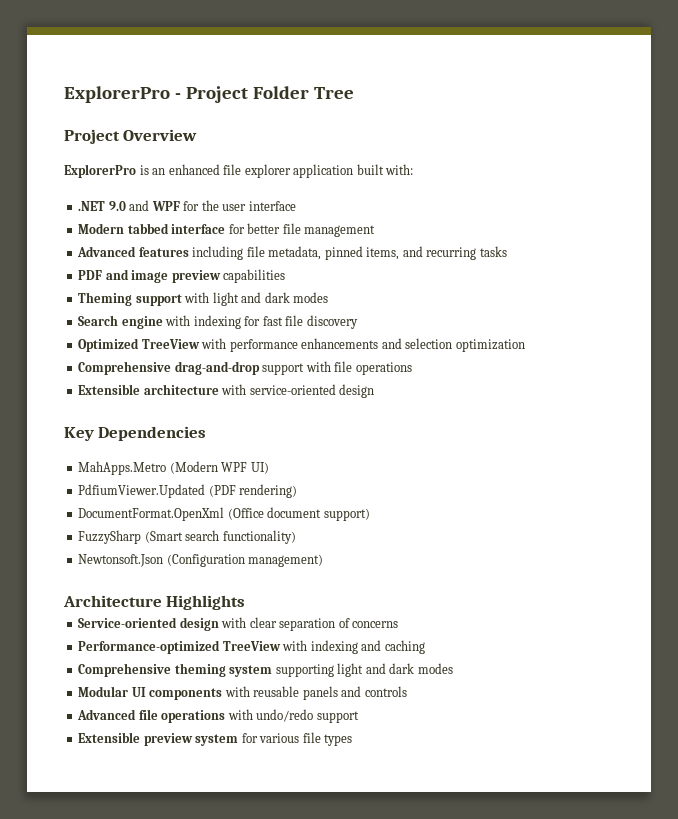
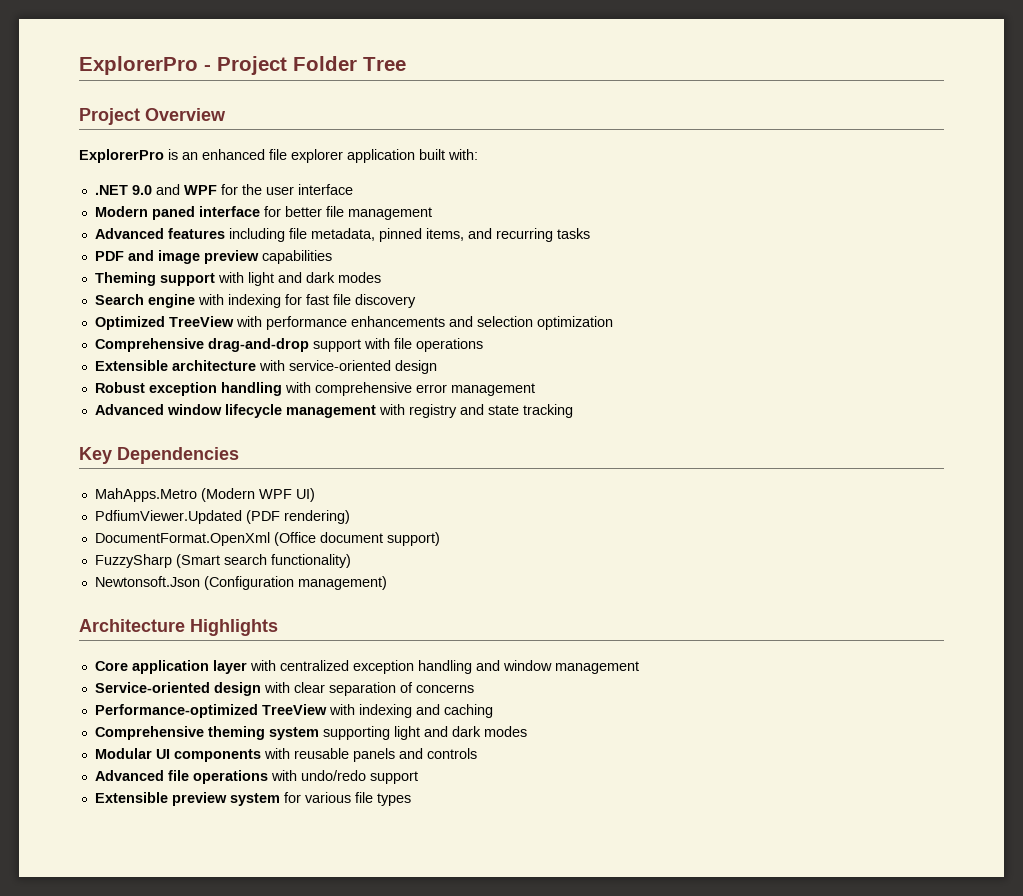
- Modern tabbed interface for better file management
+ Modern paned interface for better file management
+ Robust exception handling with comprehensive error management
+ Advanced window lifecycle management with registry and state tracking
+ Core application layer with centralized exception handling and window management

